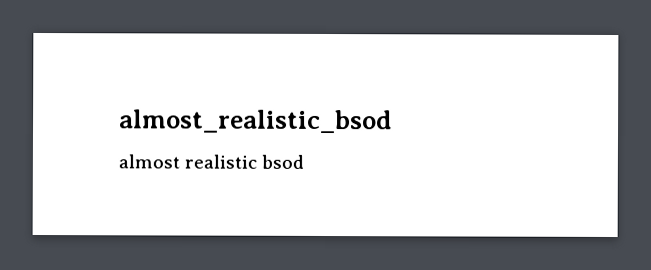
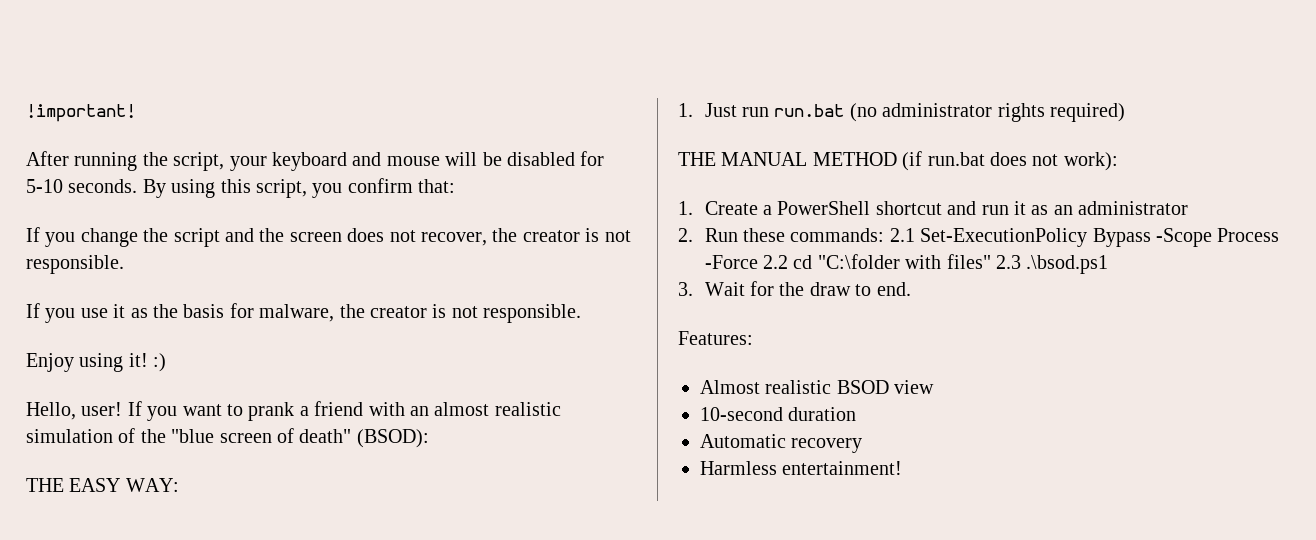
- almost_realistic_bsod
- almost realistic bsod
+ !important!
+ After running the script, your keyboard and mouse will be disabled for 5-10 seconds. By using this script, you confirm that:
+ If you change the script and the screen does not recover, the creator is not responsible.
+ If you use it as the basis for malware, the creator is not responsible.
+ Enjoy using it! :)
+ Hello, user! If you want to prank a friend with an almost realistic simulation of the "blue screen of death" (BSOD):
+ THE EASY WAY:
+ 1. Just run run.bat (no administrator rights required)
+ THE MANUAL METHOD (if run.bat does not work):
+ 1. Create a PowerShell shortcut and run it as an administrator
+ 2. Run these commands: 2.1 Set-ExecutionPolicy Bypass -Scope Process -Force 2.2 cd "C:\folder with files" 2.3 .\bsod.ps1
+ 3. Wait for the draw to end.
+ Features:
+ Almost realistic BSOD view
+ 10-second duration
+ Automatic recovery
+ Harmless entertainment!

